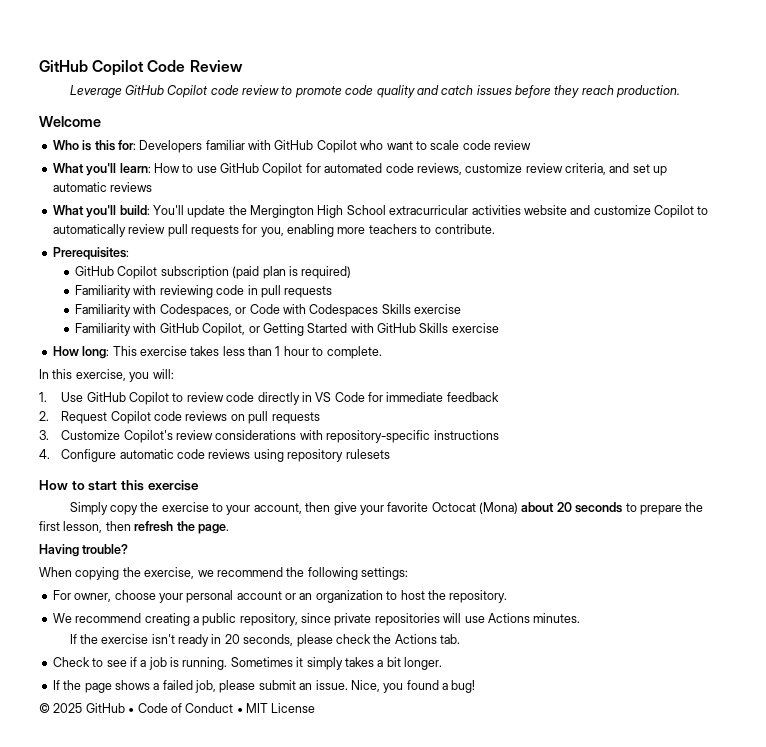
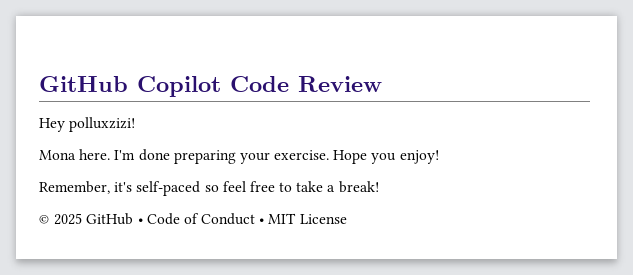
- Leverage GitHub Copilot code review to promote code quality and catch issues before they reach production.
- Welcome
- Who is this for: Developers familiar with GitHub Copilot who want to scale code review
- What you'll learn: How to use GitHub Copilot for automated code reviews, customize review criteria, and set up automatic reviews
- What you'll build: You'll update the Mergington High School extracurricular activities website and customize Copilot to automatically review pull requests for you, enabling more teachers to contribute.
- Prerequisites:
- GitHub Copilot subscription (paid plan is required)
- Familiarity with reviewing code in pull requests
- Familiarity with Codespaces, or Code with Codespaces Skills exercise
- Familiarity with GitHub Copilot, or Getting Started with GitHub Skills exercise
- How long: This exercise takes less than 1 hour to complete.
- In this exercise, you will:
- 1. Use GitHub Copilot to review code directly in VS Code for immediate feedback
- 2. Request Copilot code reviews on pull requests
- 3. Customize Copilot's review considerations with repository-specific instructions
- 4. Configure automatic code reviews using repository rulesets
- How to start this exercise
- Simply copy the exercise to your account, then give your favorite Octocat (Mona) about 20 seconds to prepare the first lesson, then refresh the page.
- Having trouble?
- When copying the exercise, we recommend the following settings:
- For owner, choose your personal account or an organization to host the repository.
- We recommend creating a public repository, since private repositories will use Actions minutes.
- If the exercise isn't ready in 20 seconds, please check the Actions tab.
- Check to see if a job is running. Sometimes it simply takes a bit longer.
- If the page shows a failed job, please submit an issue. Nice, you found a bug!
+ Hey polluxzizi!
+ Mona here. I'm done preparing your exercise. Hope you enjoy!
+ Remember, it's self-paced so feel free to take a break!

